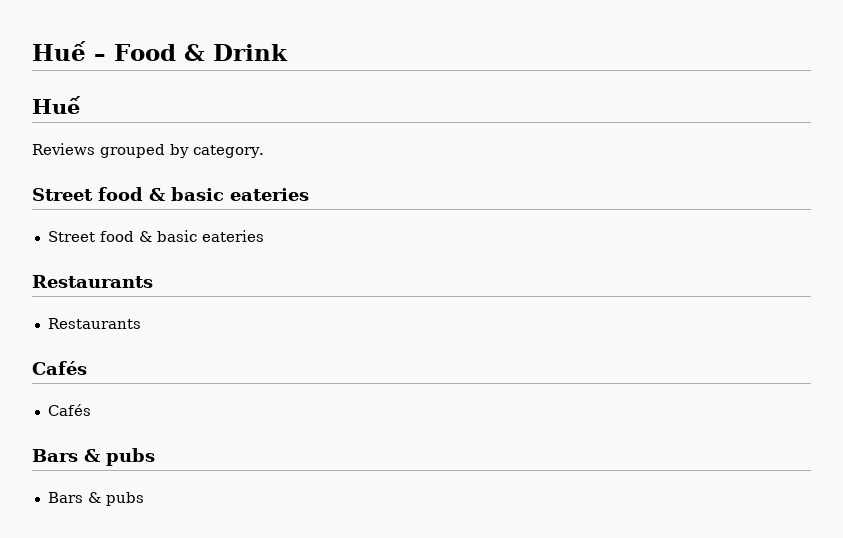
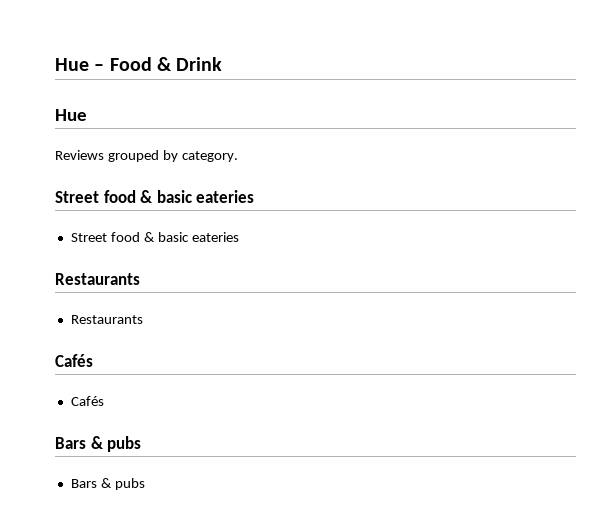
- Huế – Food & Drink
- Huế
+ Hue – Food & Drink
+ Hue

